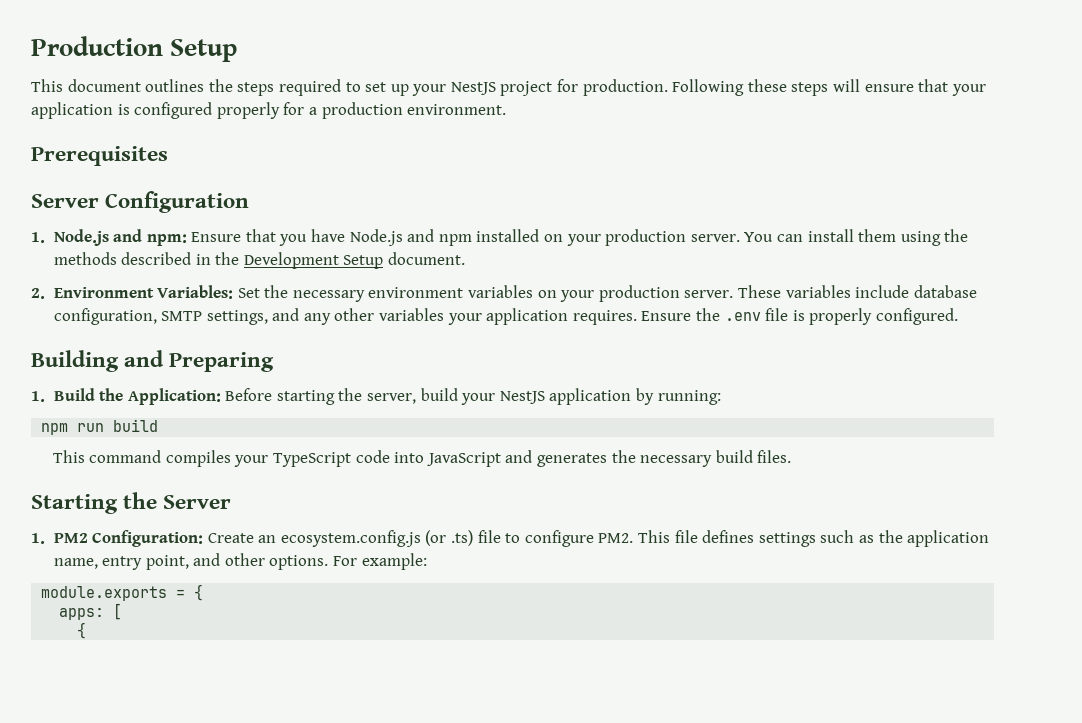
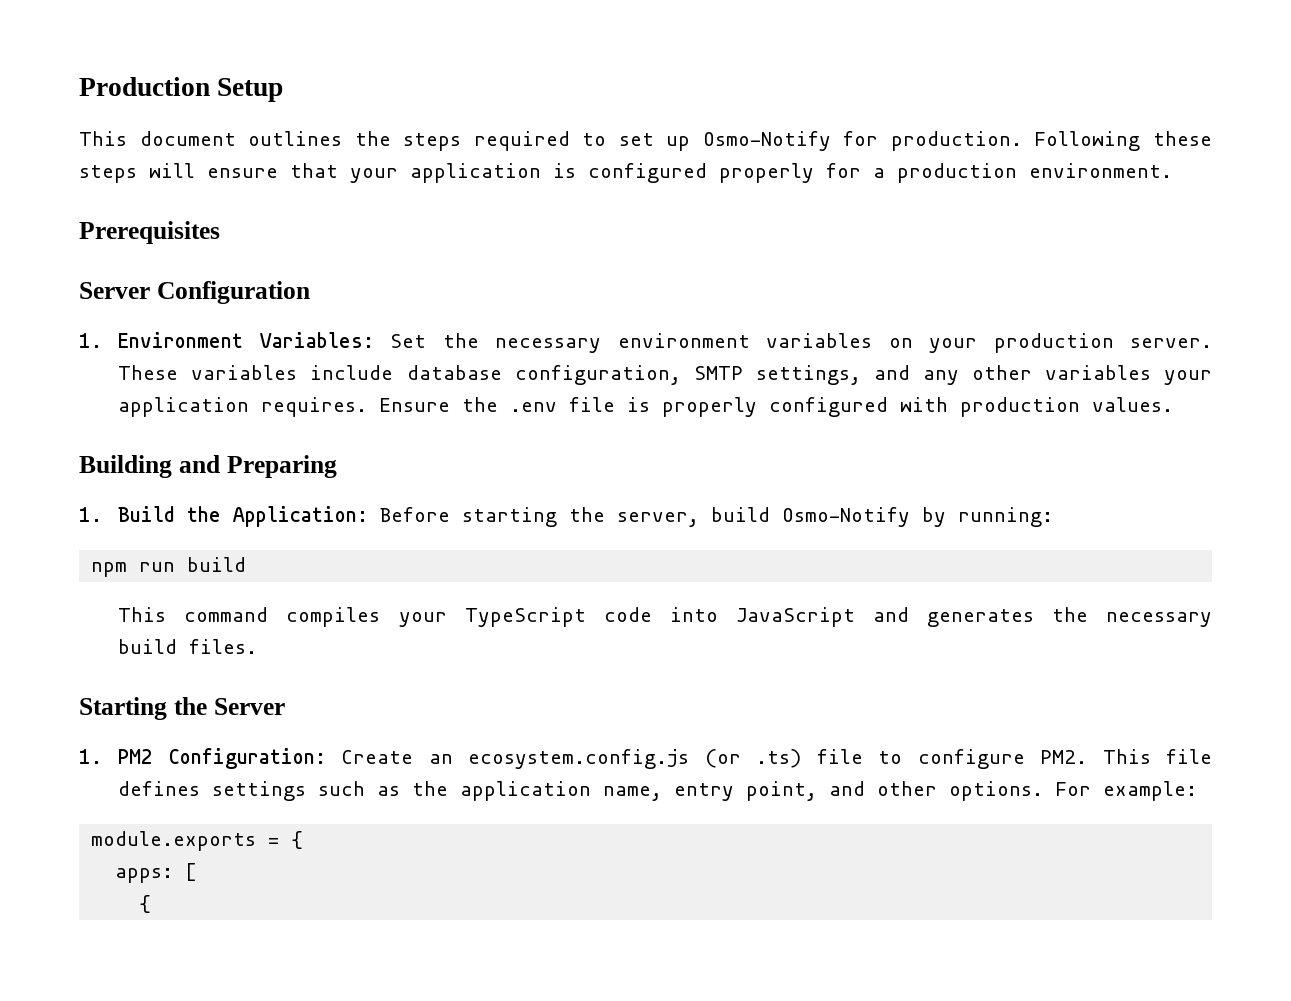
- This document outlines the steps required to set up your NestJS project for production.
+ This document outlines the steps required to set up Osmo-Notify for production.
- 1. Node.js and npm: Ensure that you have Node.js and npm installed on your production server. You can install them using the methods described in the Development Setup document.
- 2. Environment Variables: Set the necessary environment variables on your production server.
+ 1. Environment Variables: Set the necessary environment variables on your production server.
- Ensure the .env file is properly configured.
+ Ensure the .env file is properly configured with production values.
- 1. Build the Application: Before starting the server, build your NestJS application by running:
+ 1. Build the Application: Before starting the server, build Osmo-Notify by running:

